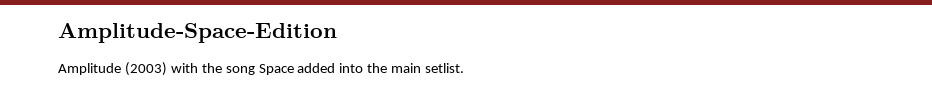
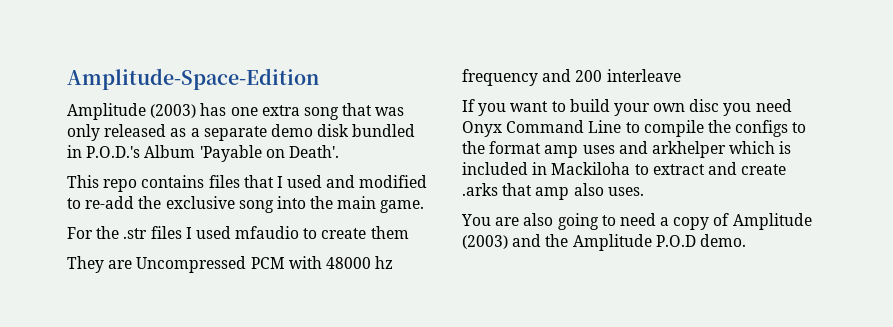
- Amplitude (2003) with the song Space added into the main setlist.
+ Amplitude (2003) has one extra song that was only released as a separate demo disk bundled in P.O.D.'s Album 'Payable on Death'.
+ This repo contains files that I used and modified to re-add the exclusive song into the main game.
+ For the .str files I used mfaudio to create them
+ They are Uncompressed PCM with 48000 hz frequency and 200 interleave
+ If you want to build your own disc you need Onyx Command Line to compile the configs to the format amp uses and arkhelper which is included in Mackiloha to extract and create .arks that amp also uses.
+ You are also going to need a copy of Amplitude (2003) and the Amplitude P.O.D demo.

